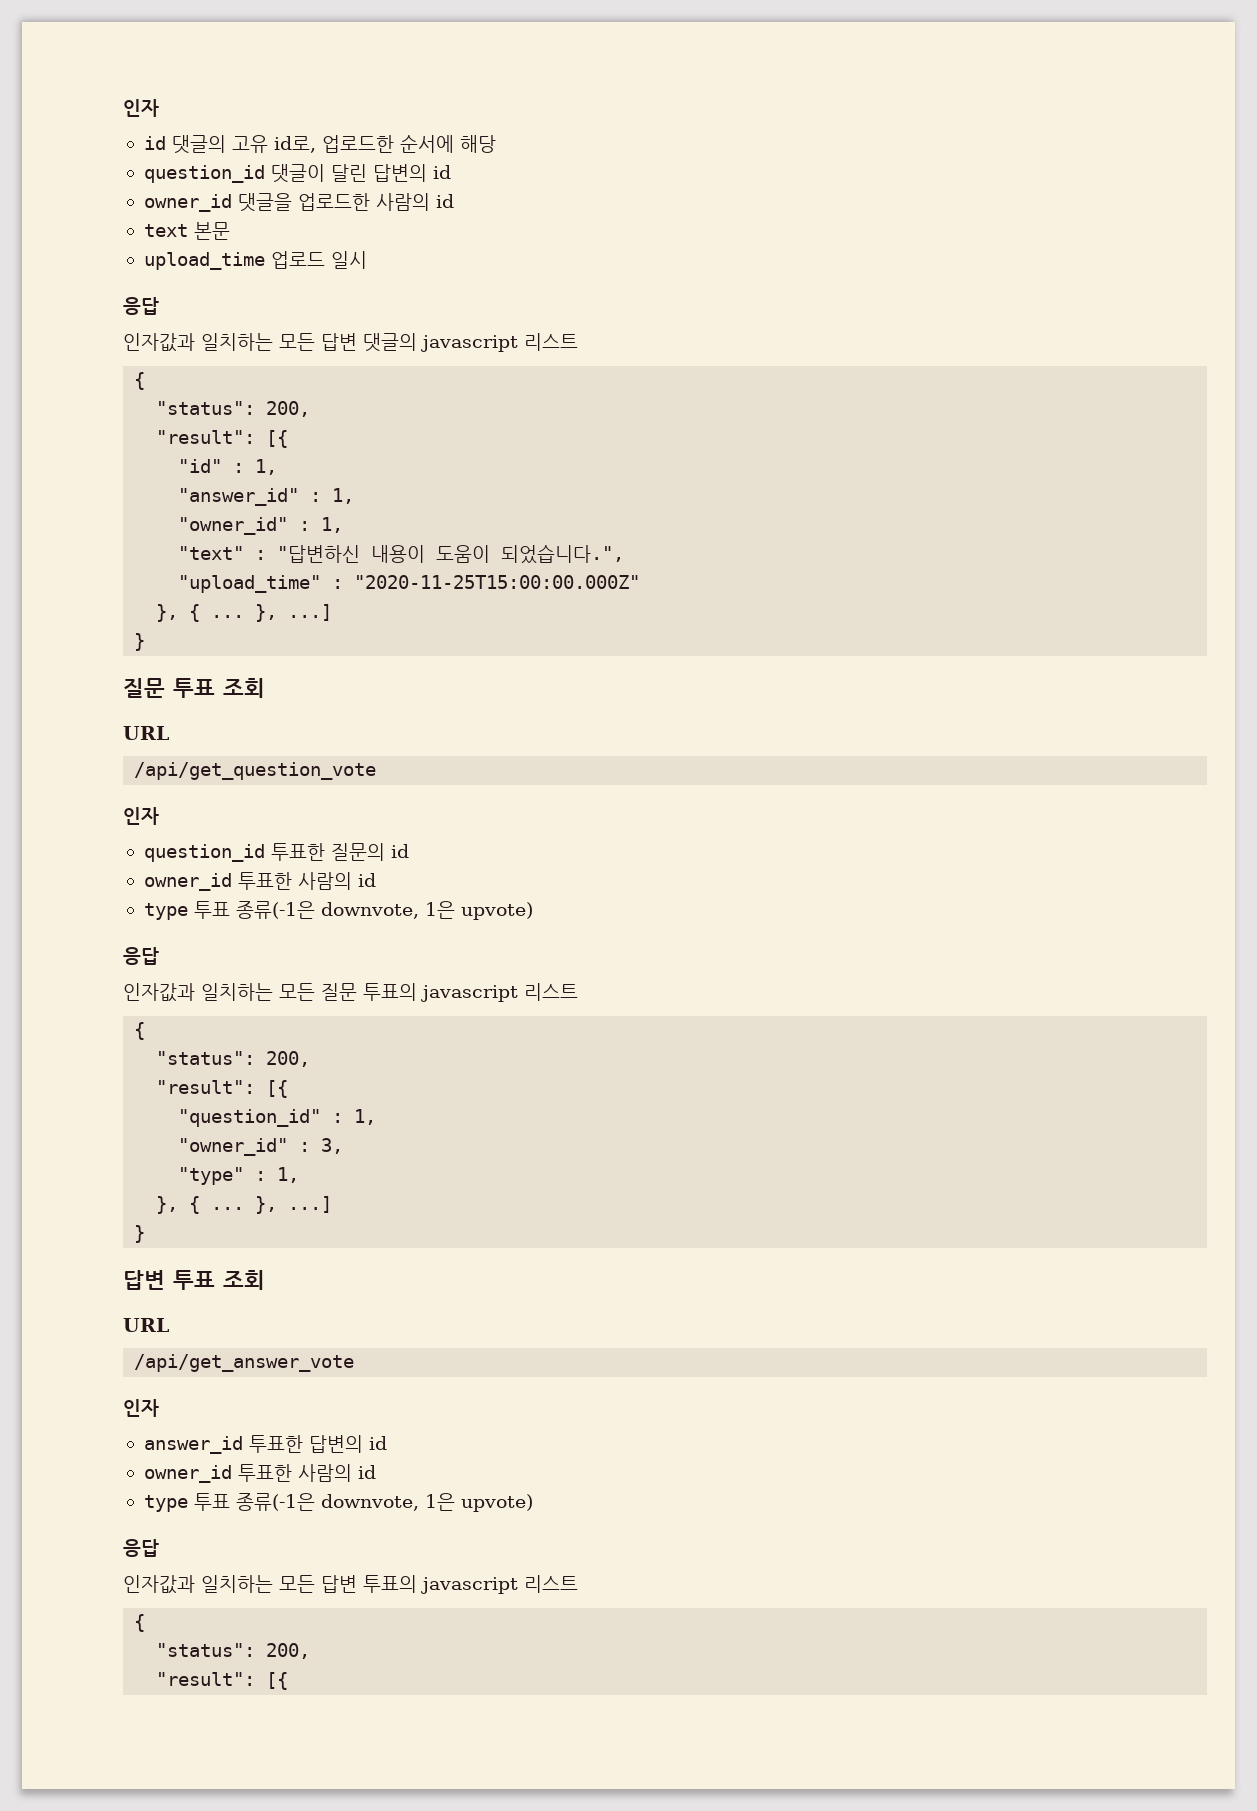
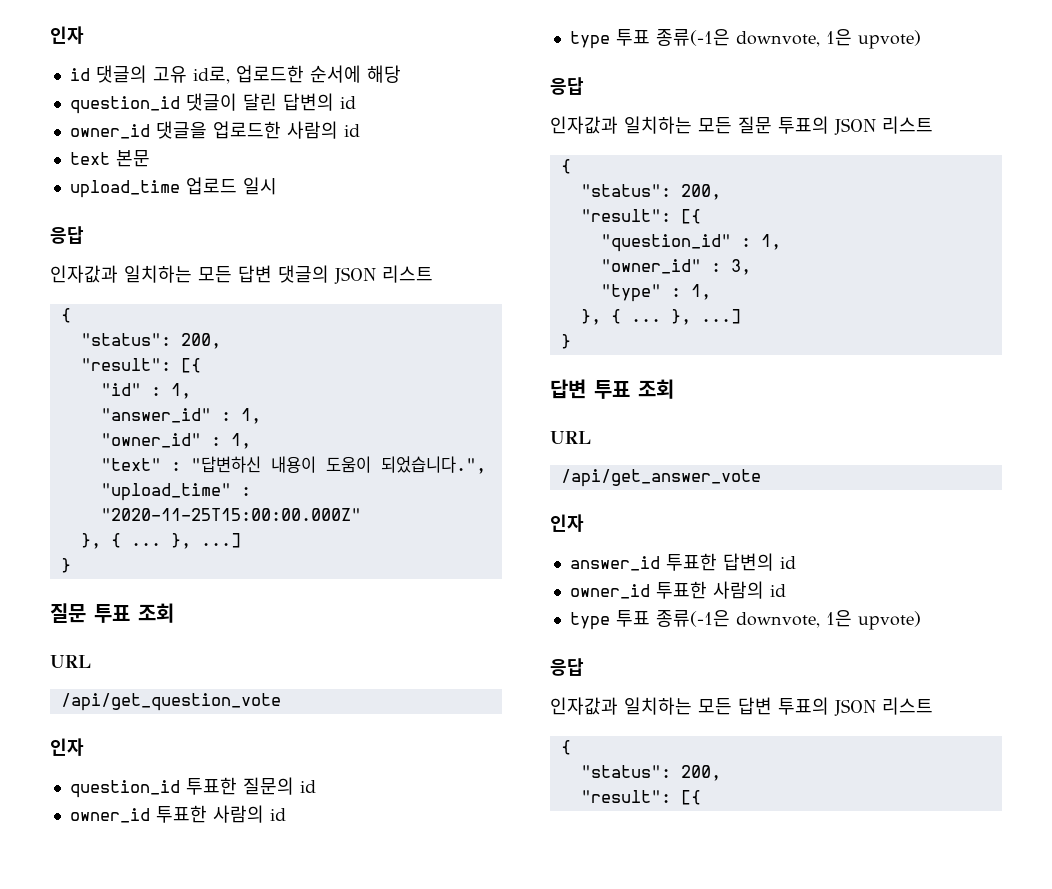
- 인자값과 일치하는 모든 답변 댓글의 javascript 리스트
+ 인자값과 일치하는 모든 답변 댓글의 JSON 리스트
- 인자값과 일치하는 모든 질문 투표의 javascript 리스트
+ 인자값과 일치하는 모든 질문 투표의 JSON 리스트
- 인자값과 일치하는 모든 답변 투표의 javascript 리스트
+ 인자값과 일치하는 모든 답변 투표의 JSON 리스트

